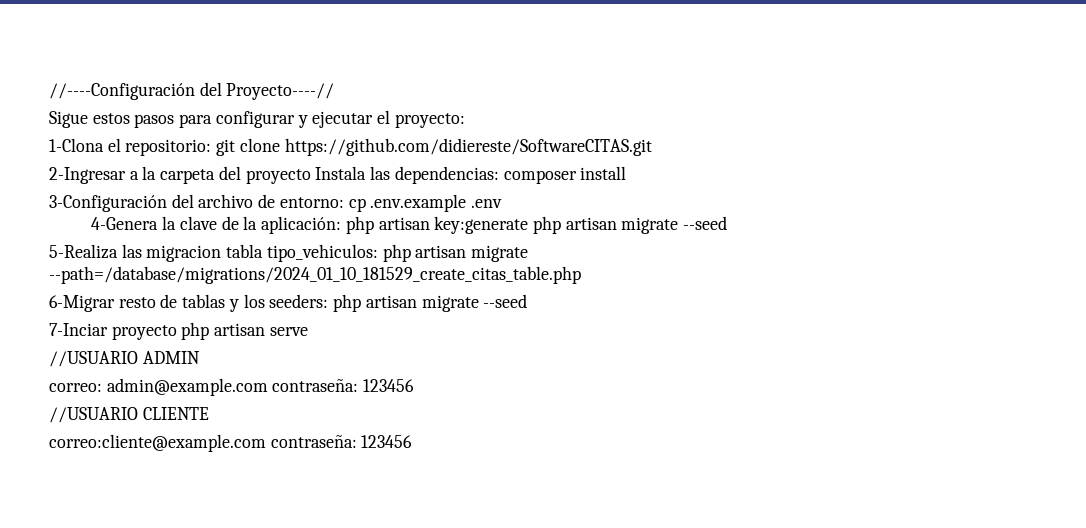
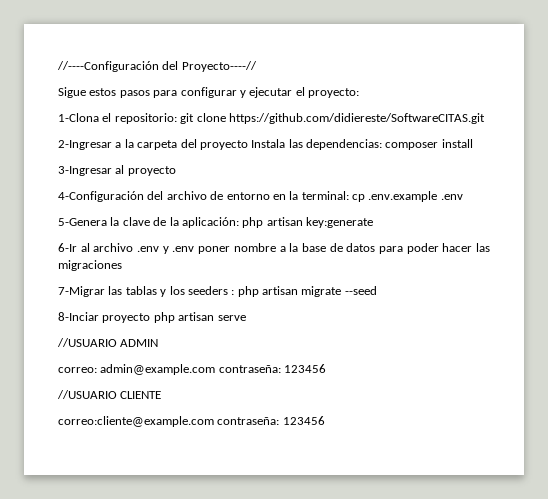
- 3-Configuración del archivo de entorno: cp .env.example .env
+ 3-Ingresar al proyecto
+ 4-Configuración del archivo de entorno en la terminal: cp .env.example .env
- 4-Genera la clave de la aplicación: php artisan key:generate php artisan migrate --seed
- 5-Realiza las migracion tabla tipo_vehiculos: php artisan migrate --path=/database/migrations/2024_01_10_181529_create_citas_table.php
- 6-Migrar resto de tablas y los seeders: php artisan migrate --seed
- 7-Inciar proyecto php artisan serve
+ 5-Genera la clave de la aplicación: php artisan key:generate
+ 6-Ir al archivo .env y .env poner nombre a la base de datos para poder hacer las migraciones
+ 7-Migrar las tablas y los seeders : php artisan migrate --seed
+ 8-Inciar proyecto php artisan serve

